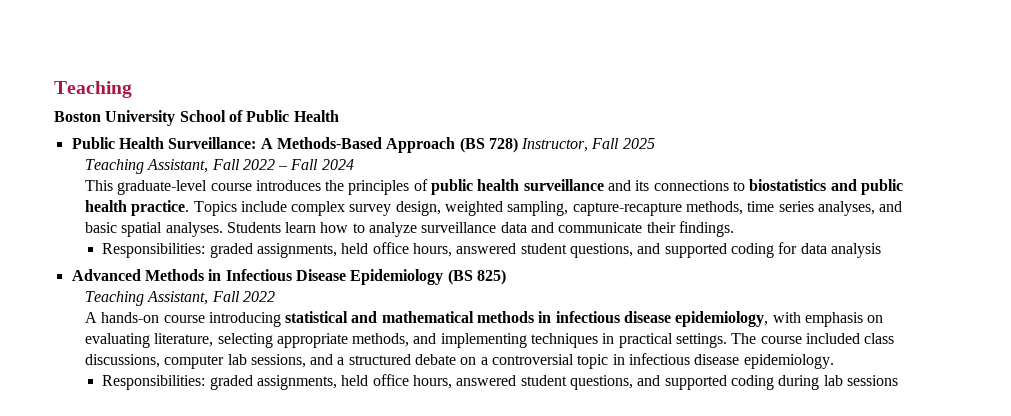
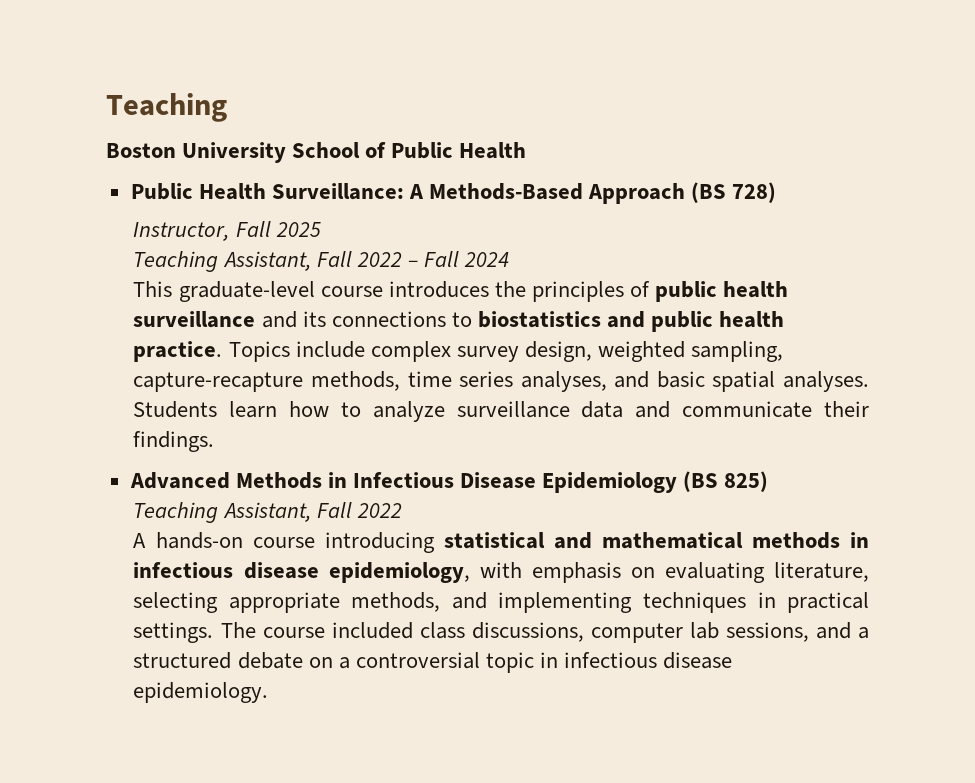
- Public Health Surveillance: A Methods-Based Approach (BS 728) Instructor, Fall 2025
+ Public Health Surveillance: A Methods-Based Approach (BS 728)
+ Instructor, Fall 2025
- Responsibilities: graded assignments, held office hours, answered student questions, and supported coding for data analysis
- Responsibilities: graded assignments, held office hours, answered student questions, and supported coding during lab sessions

